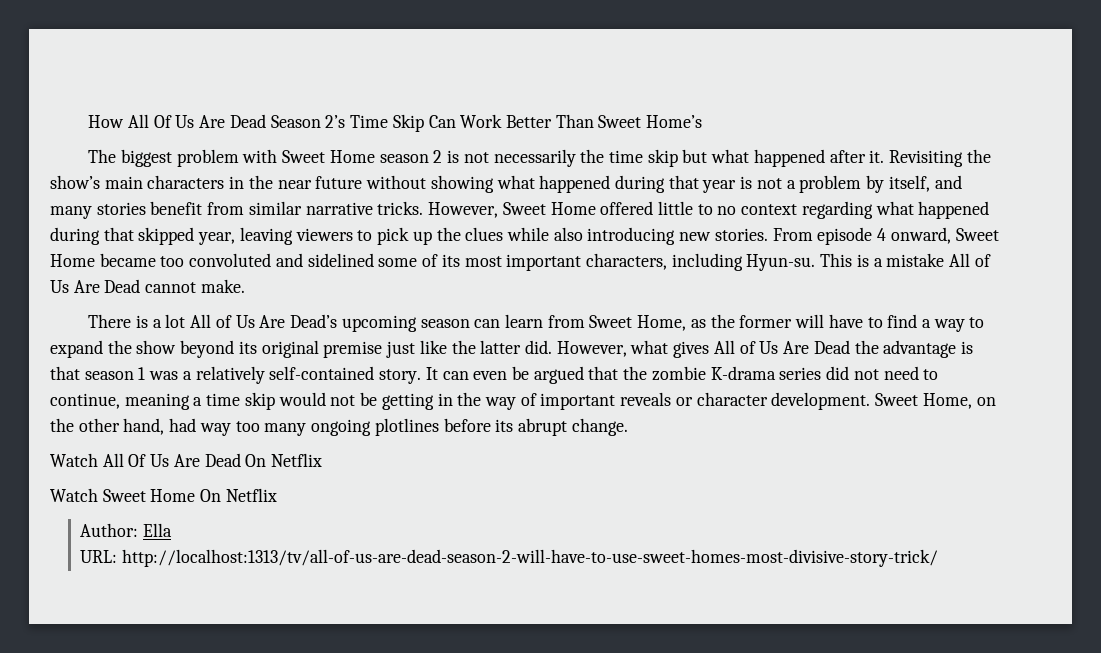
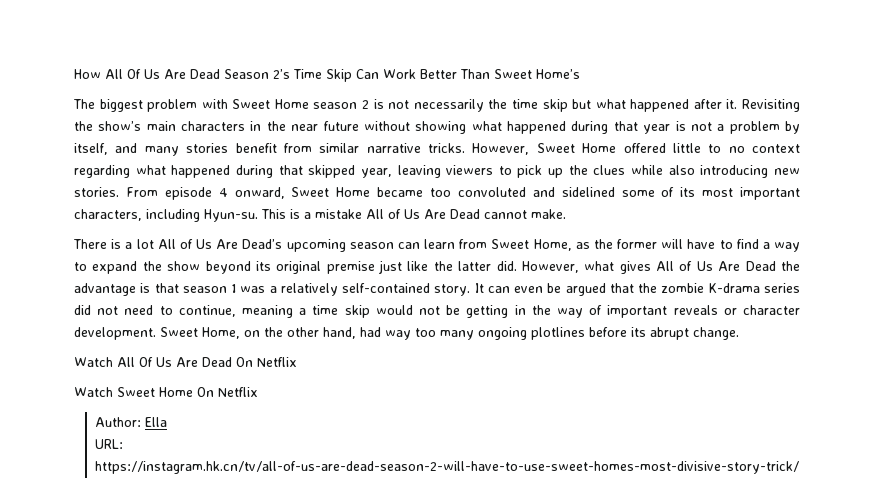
- URL: http://localhost:1313/tv/all-of-us-are-dead-season-2-will-have-to-use-sweet-homes-most-divisive-story-trick/
+ URL: https://instagram.hk.cn/tv/all-of-us-are-dead-season-2-will-have-to-use-sweet-homes-most-divisive-story-trick/

